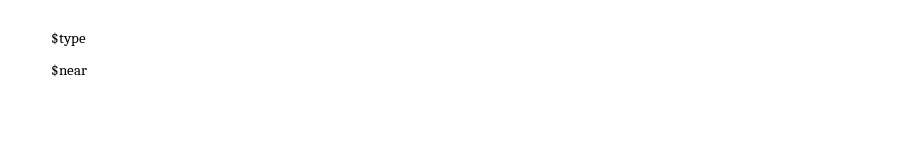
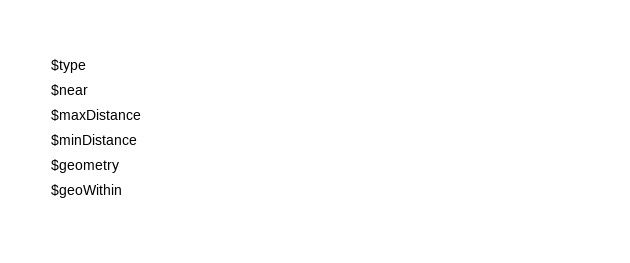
+ $maxDistance
+ $minDistance
+ $geometry
+ $geoWithin

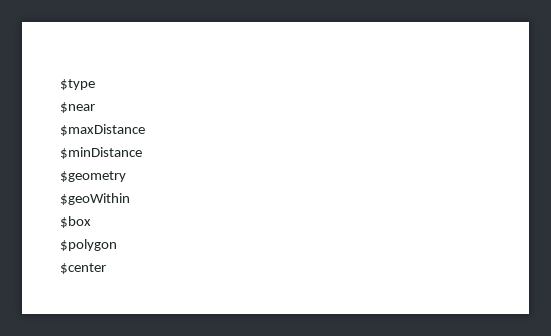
+ $box
+ $polygon
+ $center

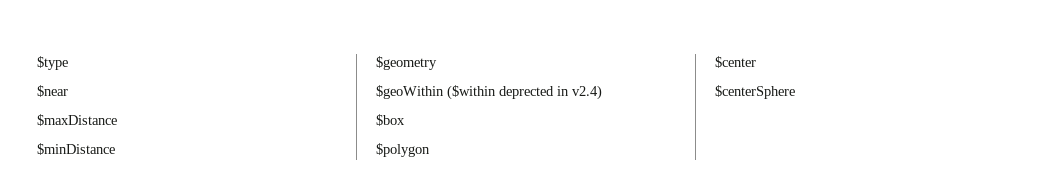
- $geoWithin
+ $geoWithin ($within deprected in v2.4)
+ $centerSphere

